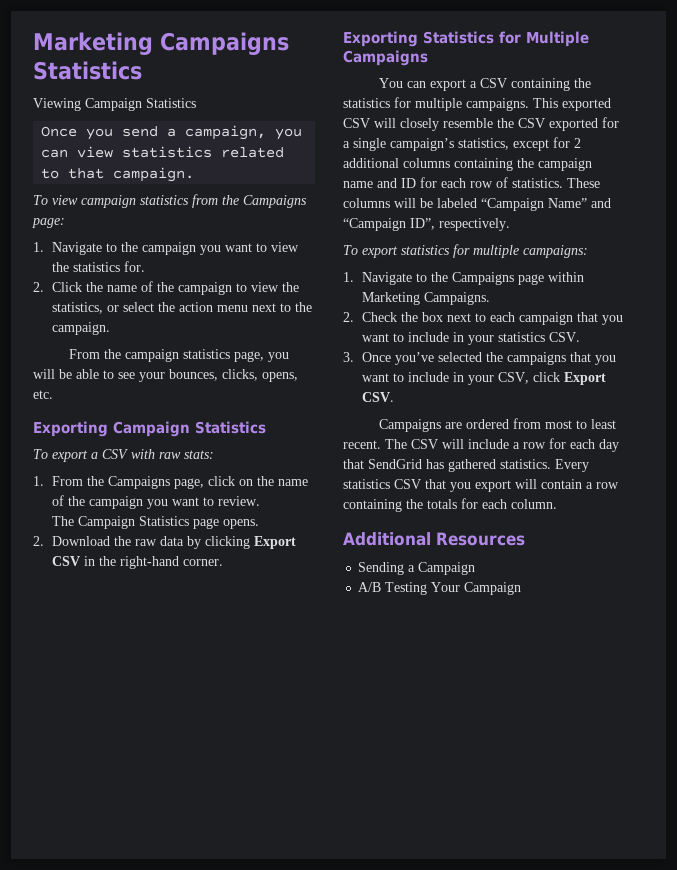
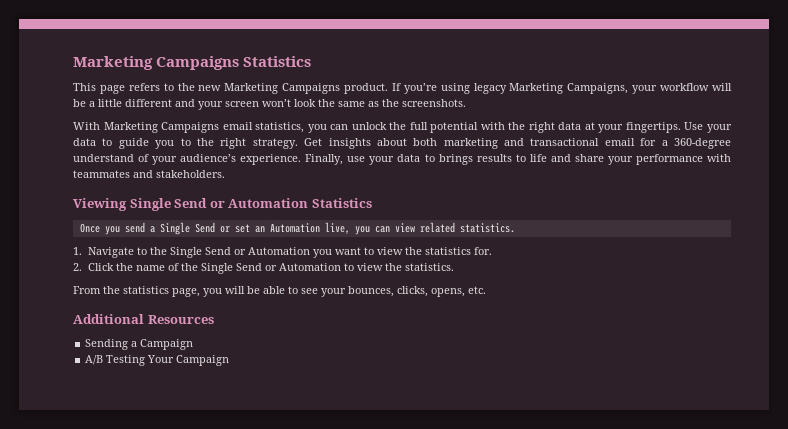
- Viewing Campaign Statistics
+ This page refers to the new Marketing Campaigns product. If you’re using legacy Marketing Campaigns, your workflow will be a little different and your screen won’t look the same as the screenshots.
+ With Marketing Campaigns email statistics, you can unlock the full potential with the right data at your fingertips. Use your data to guide you to the right strategy. Get insights about both marketing and transactional email for a 360-degree understand of your audience’s experience. Finally, use your data to brings results to life and share your performance with teammates and stakeholders.
+ Viewing Single Send or Automation Statistics
- Once you send a campaign, you can view statistics related to that campaign.
- To view campaign statistics from the Campaigns page:
- 1. Navigate to the campaign you want to view the statistics for.
+ Once you send a Single Send or set an Automation live, you can view related statistics.
+ 1. Navigate to the Single Send or Automation you want to view the statistics for.
- 2. Click the name of the campaign to view the statistics, or select the action menu next to the campaign.
- From the campaign statistics page, you will be able to see your bounces, clicks, opens, etc.
+ 2. Click the name of the Single Send or Automation to view the statistics.
+ From the statistics page, you will be able to see your bounces, clicks, opens, etc.
- Exporting Campaign Statistics
- To export a CSV with raw stats:
- 1. From the Campaigns page, click on the name of the campaign you want to review.
- The Campaign Statistics page opens.
- 2. Download the raw data by clicking Export CSV in the right-hand corner.
- Exporting Statistics for Multiple Campaigns
- You can export a CSV containing the statistics for multiple campaigns. This exported CSV will closely resemble the CSV exported for a single campaign’s statistics, except for 2 additional columns containing the campaign name and ID for each row of statistics. These columns will be labeled “Campaign Name” and “Campaign ID”, respectively.
- To export statistics for multiple campaigns:
- 1. Navigate to the Campaigns page within Marketing Campaigns.
- 2. Check the box next to each campaign that you want to include in your statistics CSV.
- 3. Once you’ve selected the campaigns that you want to include in your CSV, click Export CSV.
- Campaigns are ordered from most to least recent. The CSV will include a row for each day that SendGrid has gathered statistics. Every statistics CSV that you export will contain a row containing the totals for each column.

